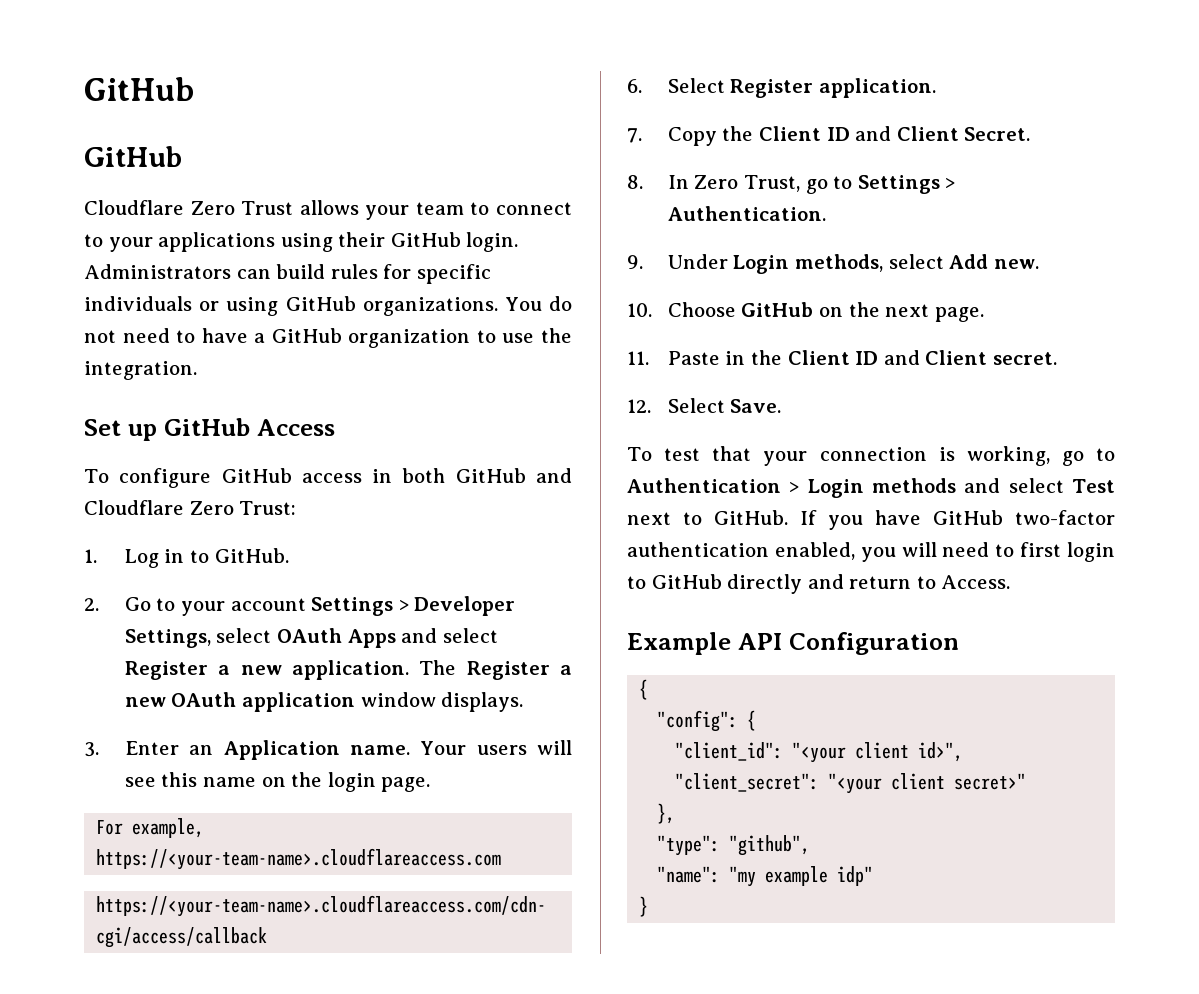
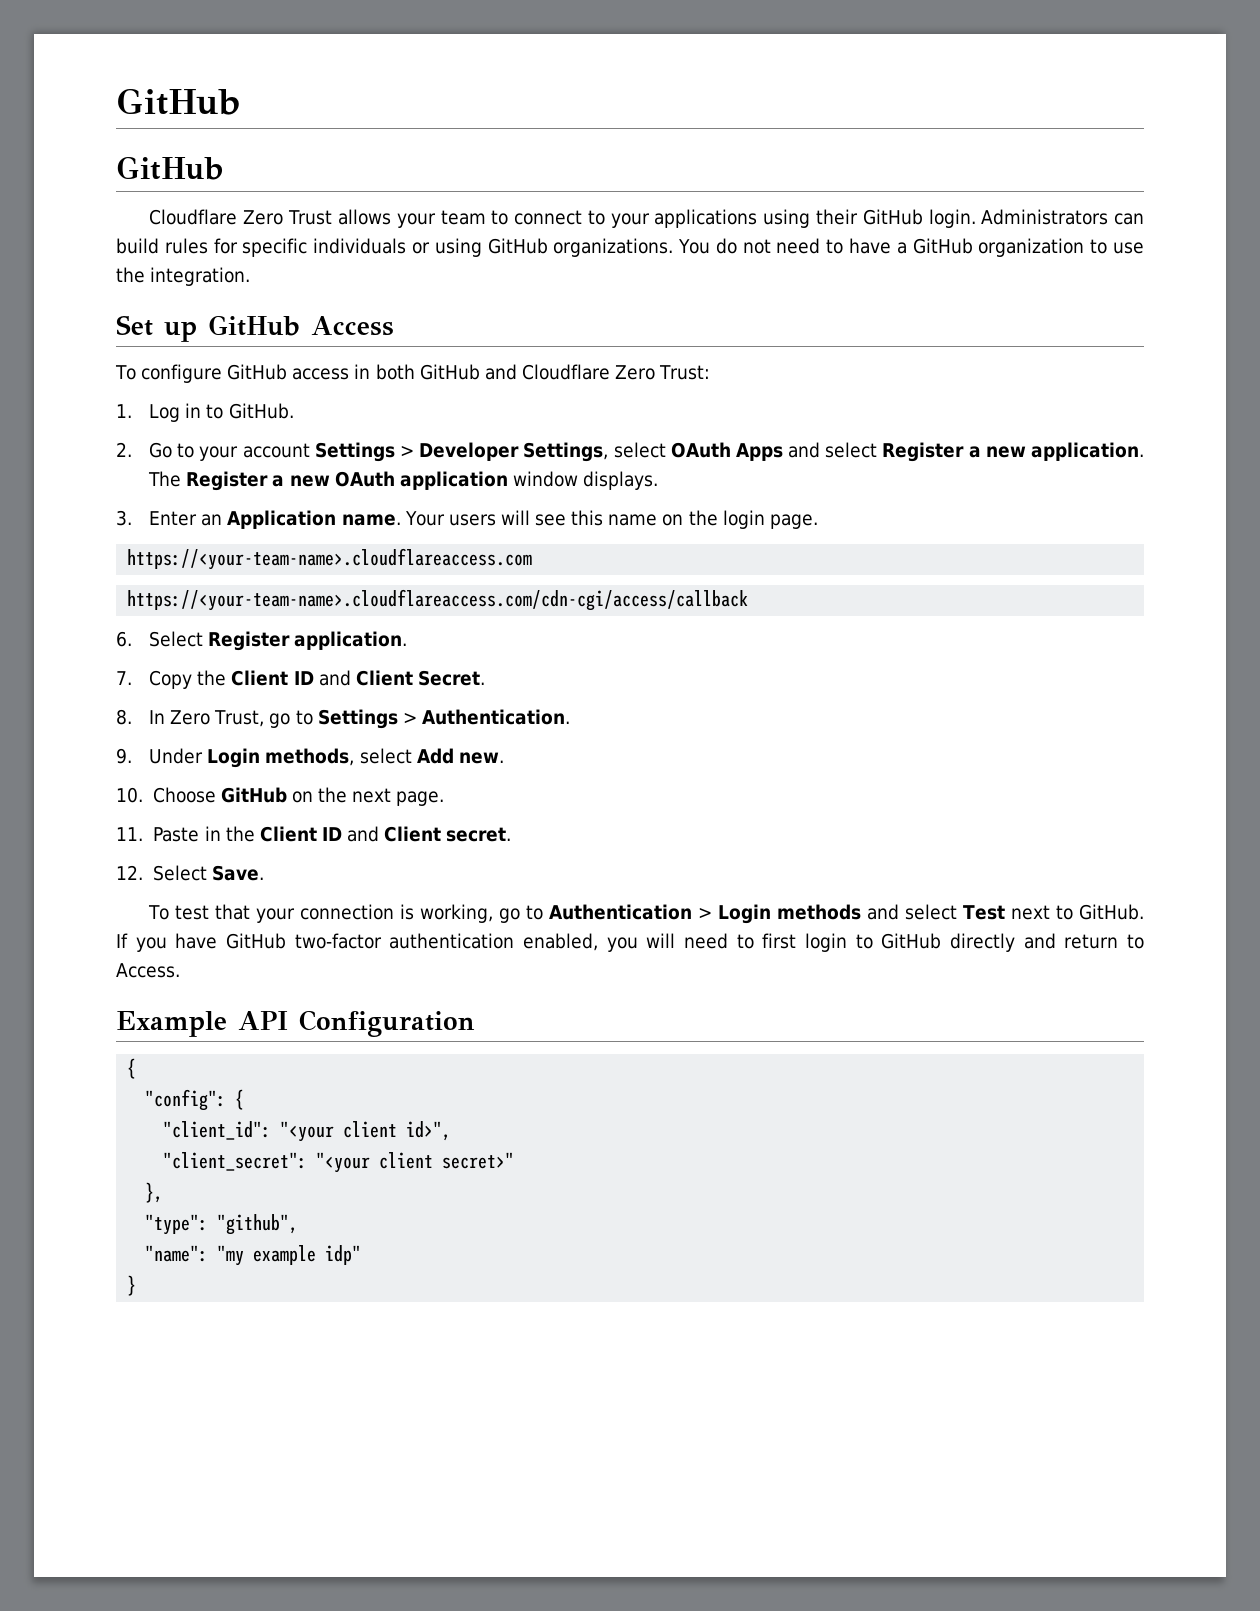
- For example, https://<your-team-name>.cloudflareaccess.com
+ https://<your-team-name>.cloudflareaccess.com

